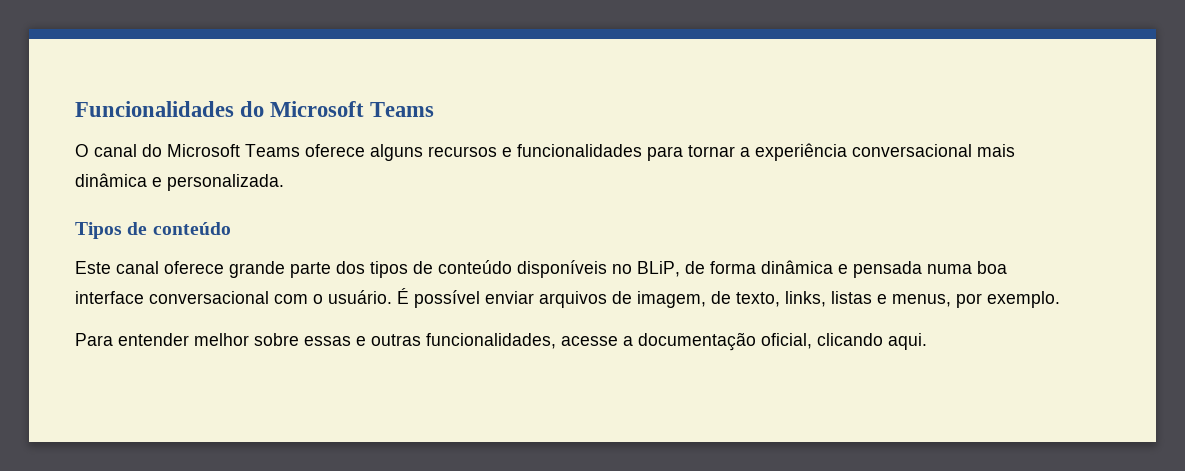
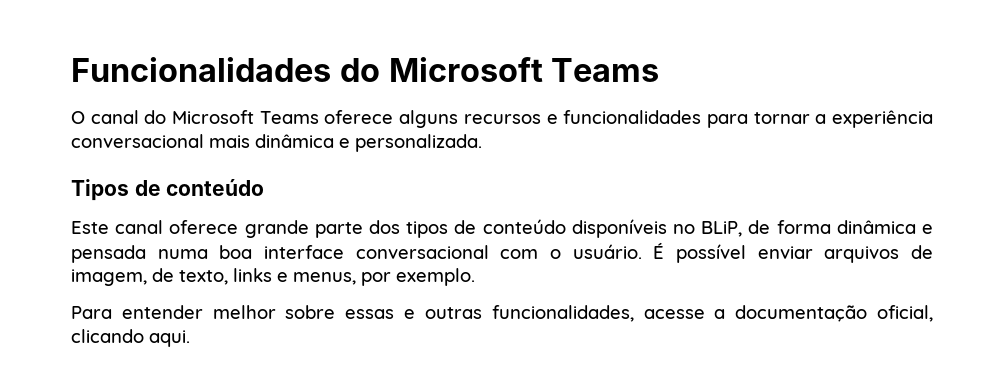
- É possível enviar arquivos de imagem, de texto, links, listas e menus, por exemplo.
+ É possível enviar arquivos de imagem, de texto, links e menus, por exemplo.

